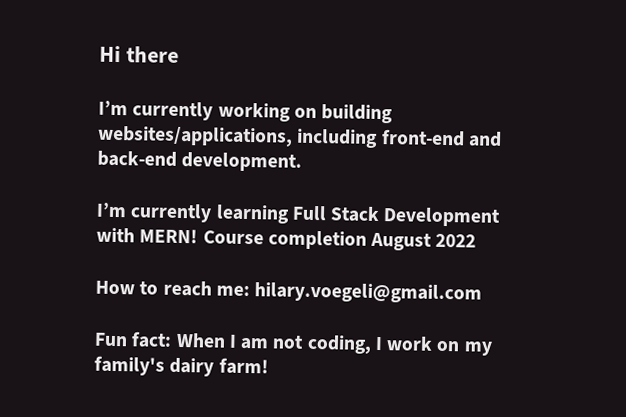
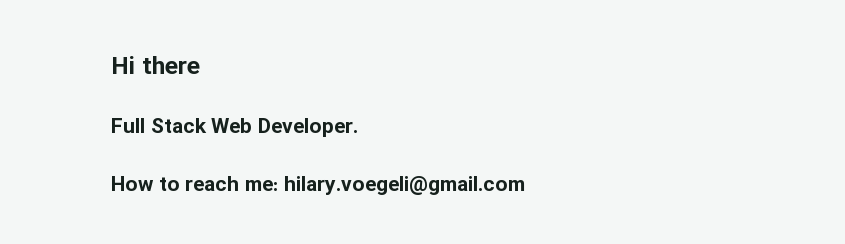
- I’m currently working on building websites/applications, including front-end and back-end development.
- I’m currently learning Full Stack Development with MERN! Course completion August 2022
+ Full Stack Web Developer.
- Fun fact: When I am not coding, I work on my family's dairy farm!

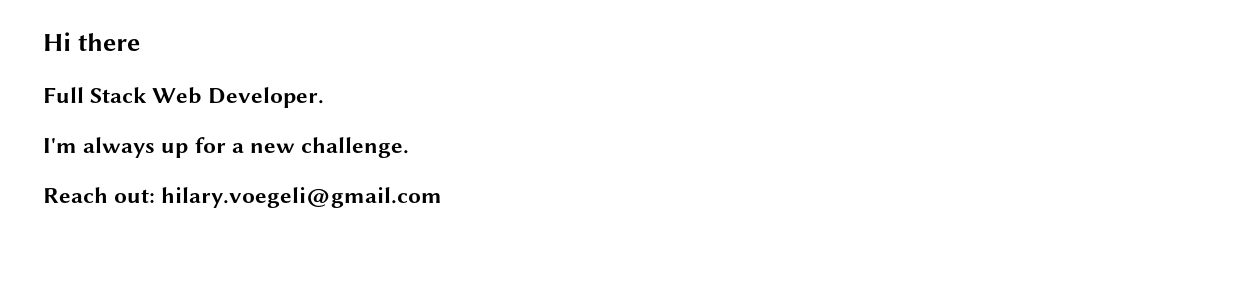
- How to reach me: hilary.voegeli@gmail.com
+ I'm always up for a new challenge.
+ Reach out: hilary.voegeli@gmail.com

